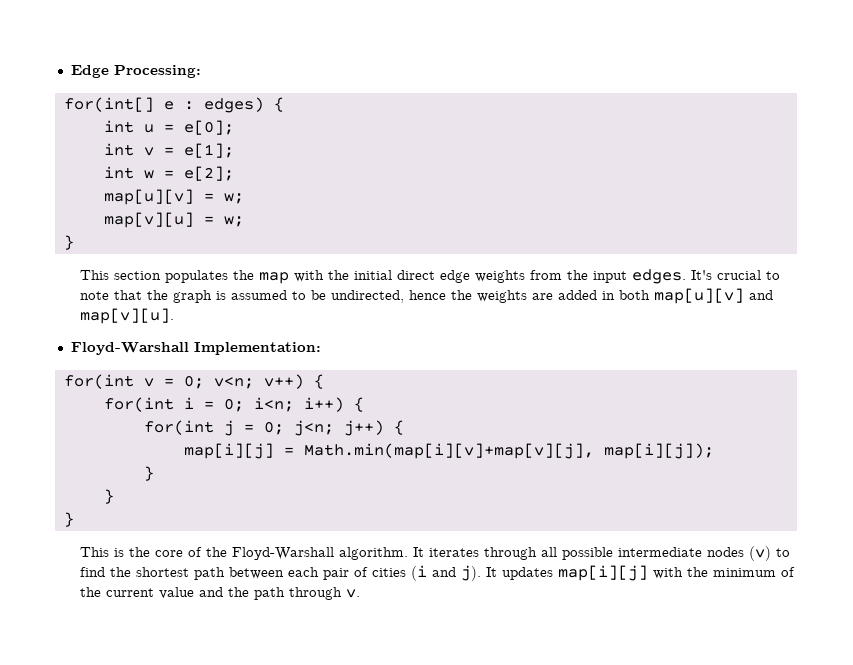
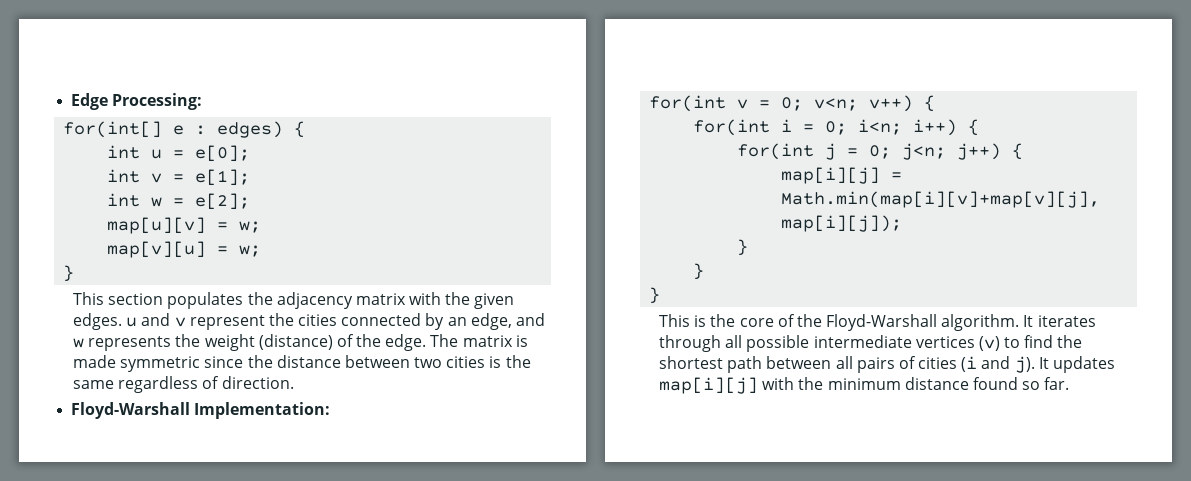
- This section populates the map with the initial direct edge weights from the input edges. It's crucial to note that the graph is assumed to be undirected, hence the weights are added in both map[u][v] and map[v][u].
+ This section populates the adjacency matrix with the given edges. u and v represent the cities connected by an edge, and w represents the weight (distance) of the edge. The matrix is made symmetric since the distance between two cities is the same regardless of direction.
- It iterates through all possible intermediate nodes (v) to find the shortest path between each pair of cities (i and j).
+ It iterates through all possible intermediate vertices (v) to find the shortest path between all pairs of cities (i and j).
- It updates map[i][j] with the minimum of the current value and the path through v.
+ It updates map[i][j] with the minimum distance found so far.

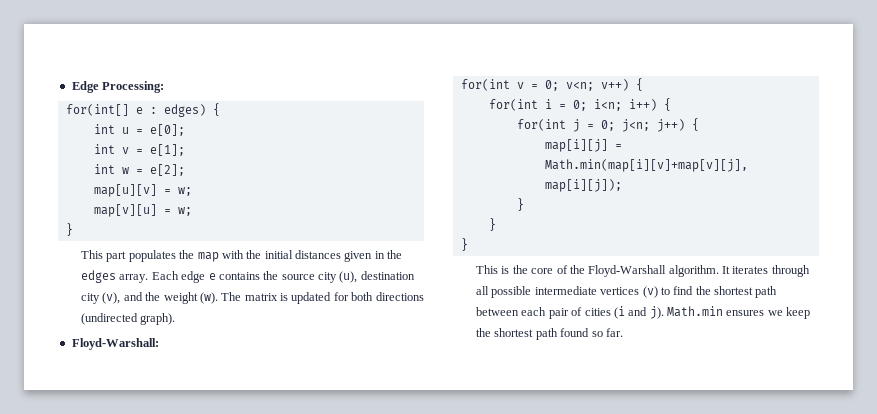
- This section populates the adjacency matrix with the given edges. u and v represent the cities connected by an edge, and w represents the weight (distance) of the edge. The matrix is made symmetric since the distance between two cities is the same regardless of direction.
- Floyd-Warshall Implementation:
+ This part populates the map with the initial distances given in the edges array. Each edge e contains the source city (u), destination city (v), and the weight (w). The matrix is updated for both directions (undirected graph).
+ Floyd-Warshall:
- It iterates through all possible intermediate vertices (v) to find the shortest path between all pairs of cities (i and j).
+ It iterates through all possible intermediate vertices (v) to find the shortest path between each pair of cities (i and j).
- It updates map[i][j] with the minimum distance found so far.
+ Math.min ensures we keep the shortest path found so far.

